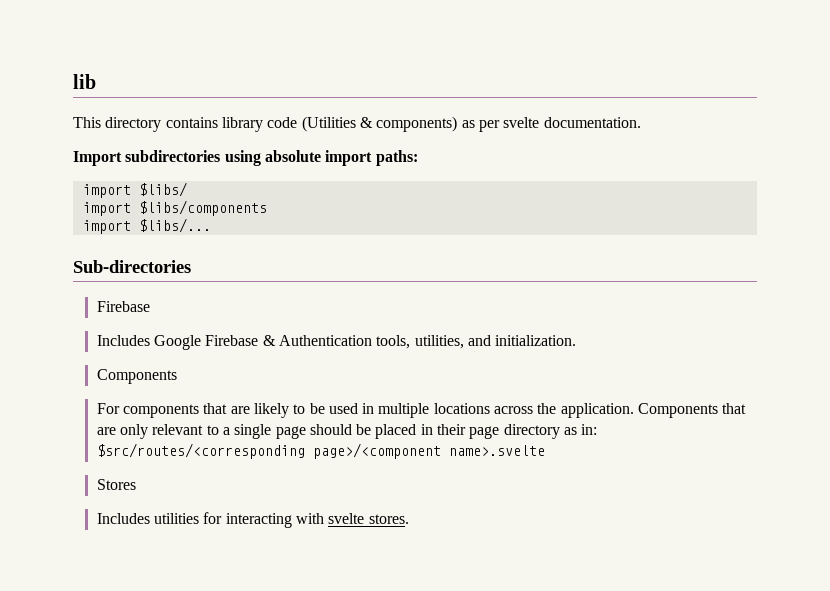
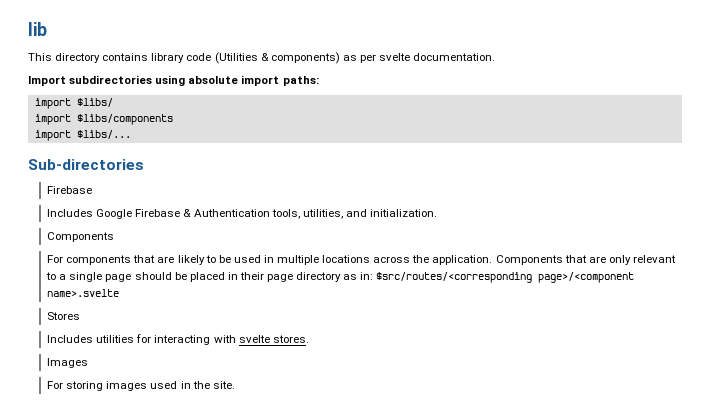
+ Images
+ For storing images used in the site.

